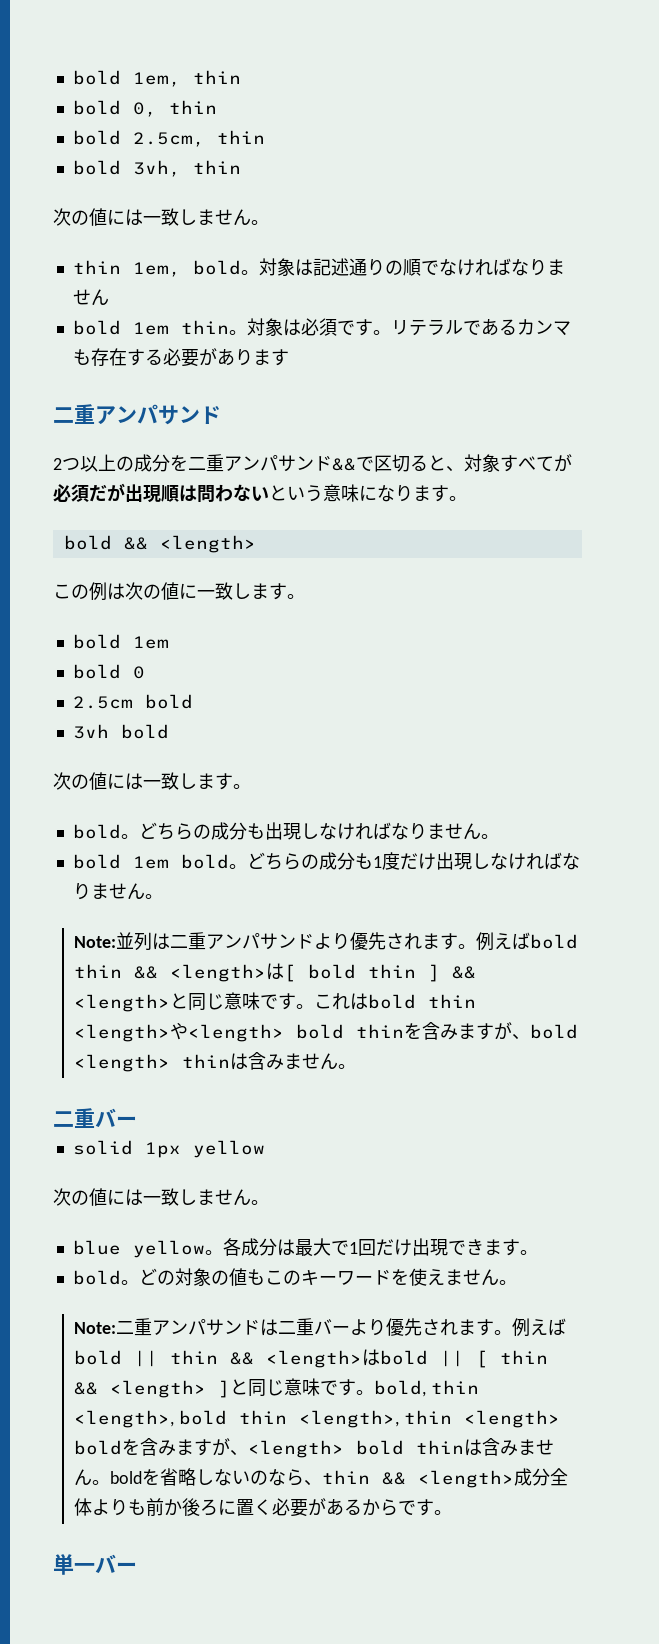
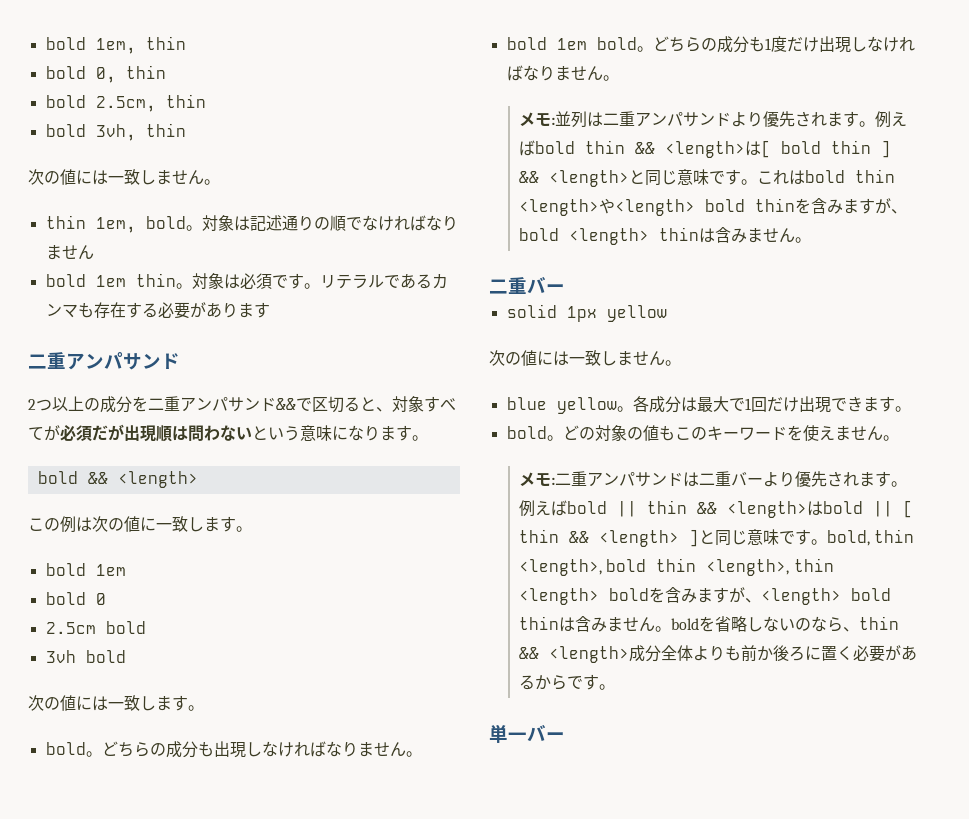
- Note:並列は二重アンパサンドより優先されます。
+ メモ:並列は二重アンパサンドより優先されます。
- Note:二重アンパサンドは二重バーより優先されます。
+ メモ:二重アンパサンドは二重バーより優先されます。

